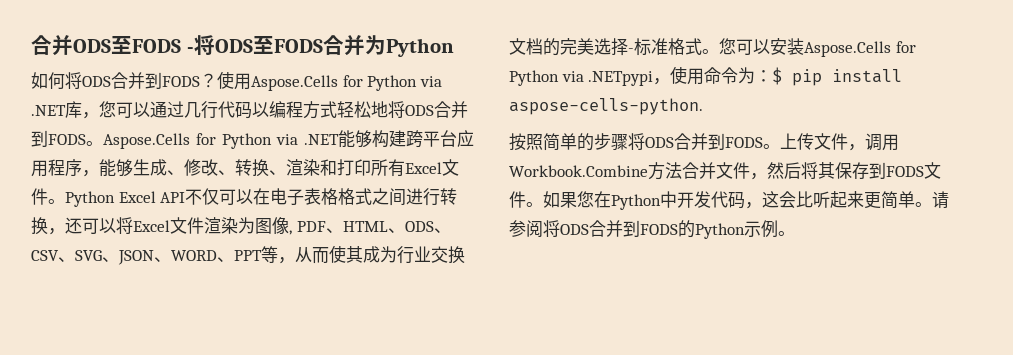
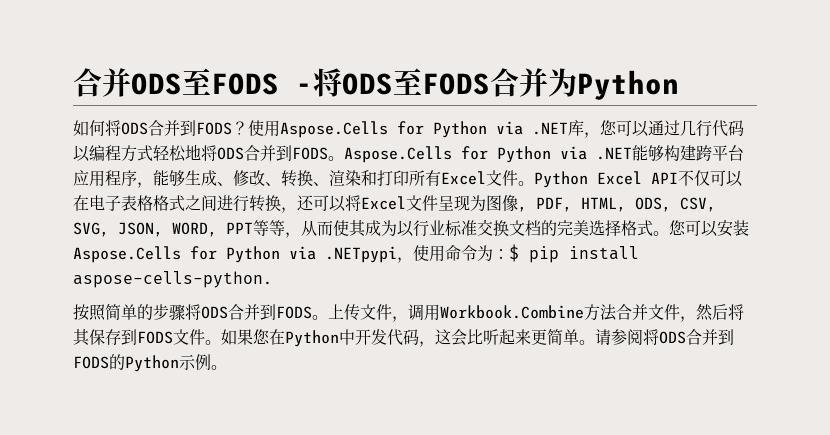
- Python Excel API不仅可以在电子表格格式之间进行转换，还可以将Excel文件渲染为图像, PDF、HTML、ODS、CSV、SVG、JSON、WORD、PPT等，从而使其成为行业交换文档的完美选择-标准格式。
+ Python Excel API不仅可以在电子表格格式之间进行转换，还可以将Excel文件呈现为图像, PDF, HTML, ODS, CSV, SVG, JSON, WORD, PPT等等，从而使其成为以行业标准交换文档的完美选择格式。

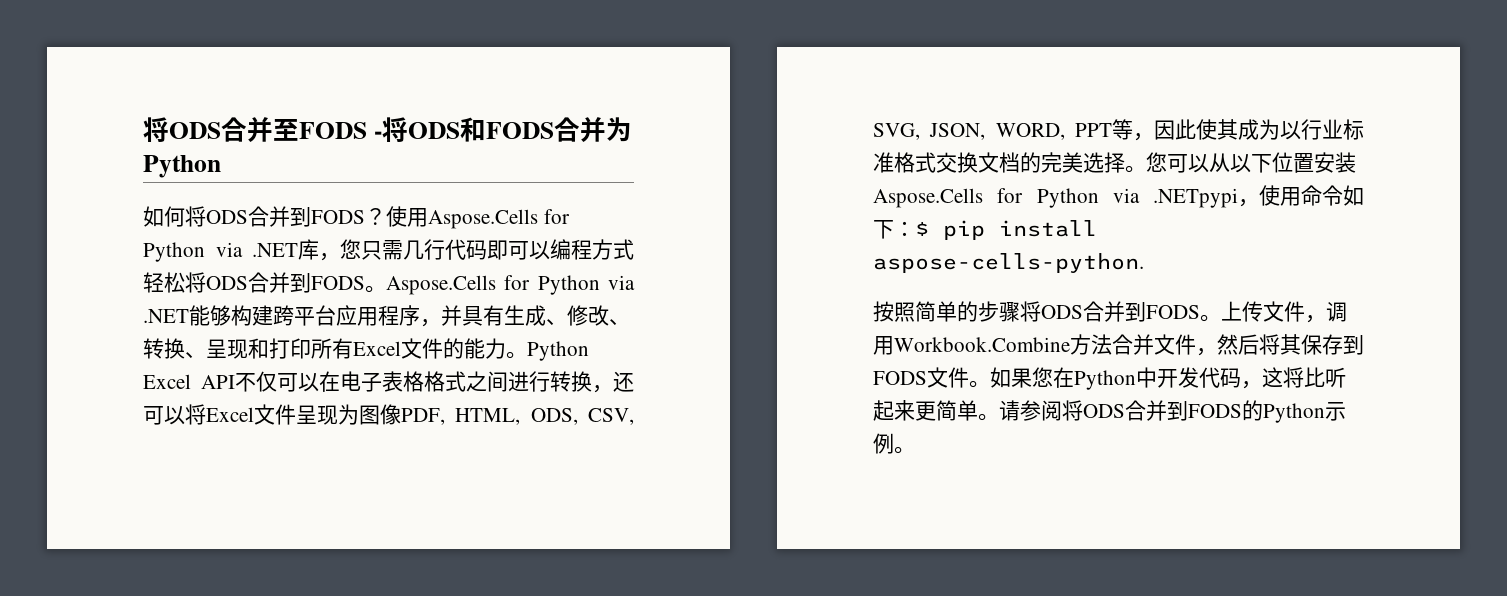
- 合并ODS至FODS -将ODS至FODS合并为Python
+ 将ODS合并至FODS -将ODS和FODS合并为Python
- 使用Aspose.Cells for Python via .NET库，您可以通过几行代码以编程方式轻松地将ODS合并到FODS。
+ 使用Aspose.Cells for Python via .NET库，您只需几行代码即可以编程方式轻松将ODS合并到FODS。
- Aspose.Cells for Python via .NET能够构建跨平台应用程序，能够生成、修改、转换、渲染和打印所有Excel文件。
+ Aspose.Cells for Python via .NET能够构建跨平台应用程序，并具有生成、修改、转换、呈现和打印所有Excel文件的能力。
- Python Excel API不仅可以在电子表格格式之间进行转换，还可以将Excel文件呈现为图像, PDF, HTML, ODS, CSV, SVG, JSON, WORD, PPT等等，从而使其成为以行业标准交换文档的完美选择格式。
+ Python Excel API不仅可以在电子表格格式之间进行转换，还可以将Excel文件呈现为图像PDF, HTML, ODS, CSV, SVG, JSON, WORD, PPT等，因此使其成为以行业标准格式交换文档的完美选择。
- 您可以安装Aspose.Cells for Python via .NETpypi，使用命令为：$ pip install aspose-cells-python.
+ 您可以从以下位置安装Aspose.Cells for Python via .NETpypi，使用命令如下：$ pip install aspose-cells-python.
- 如果您在Python中开发代码，这会比听起来更简单。
+ 如果您在Python中开发代码，这将比听起来更简单。

